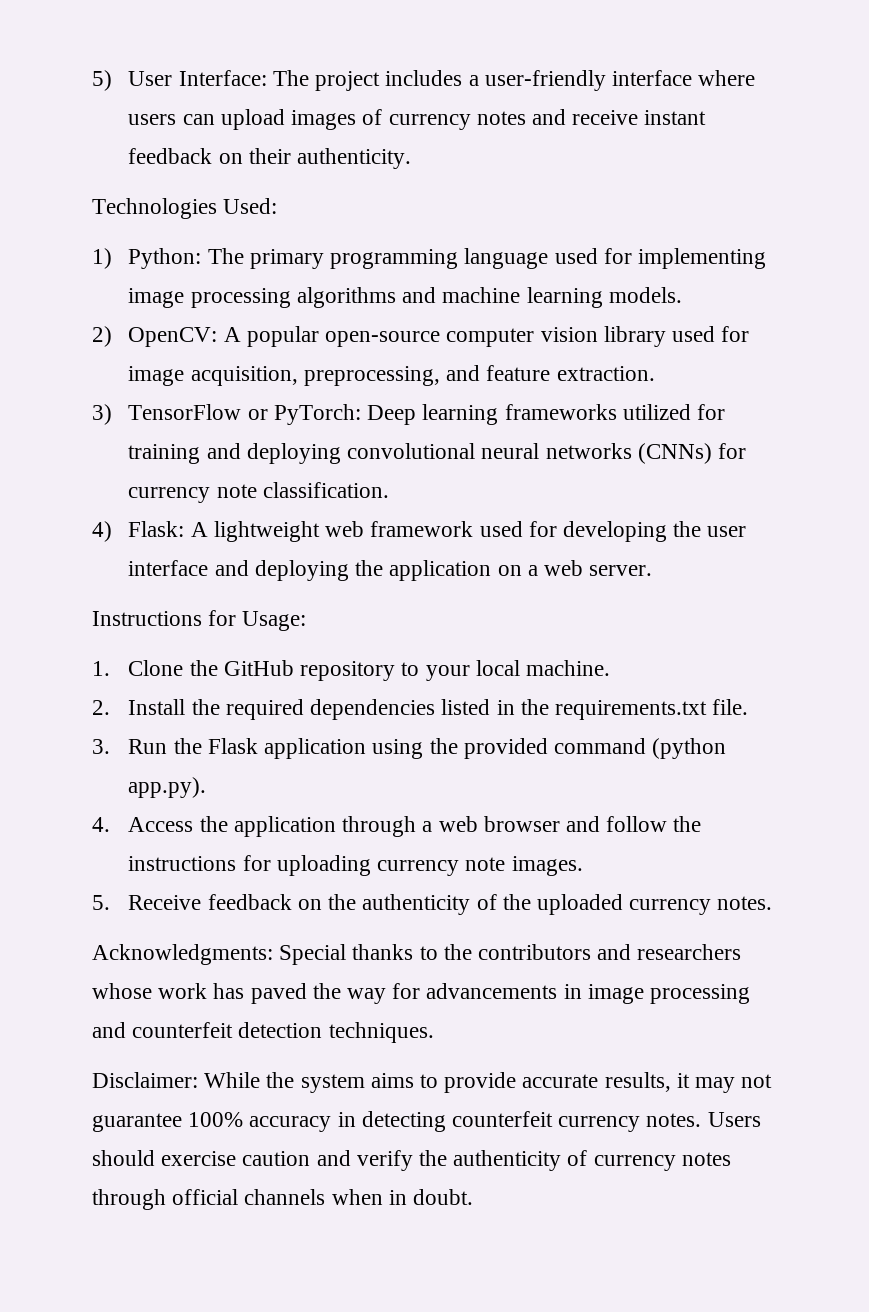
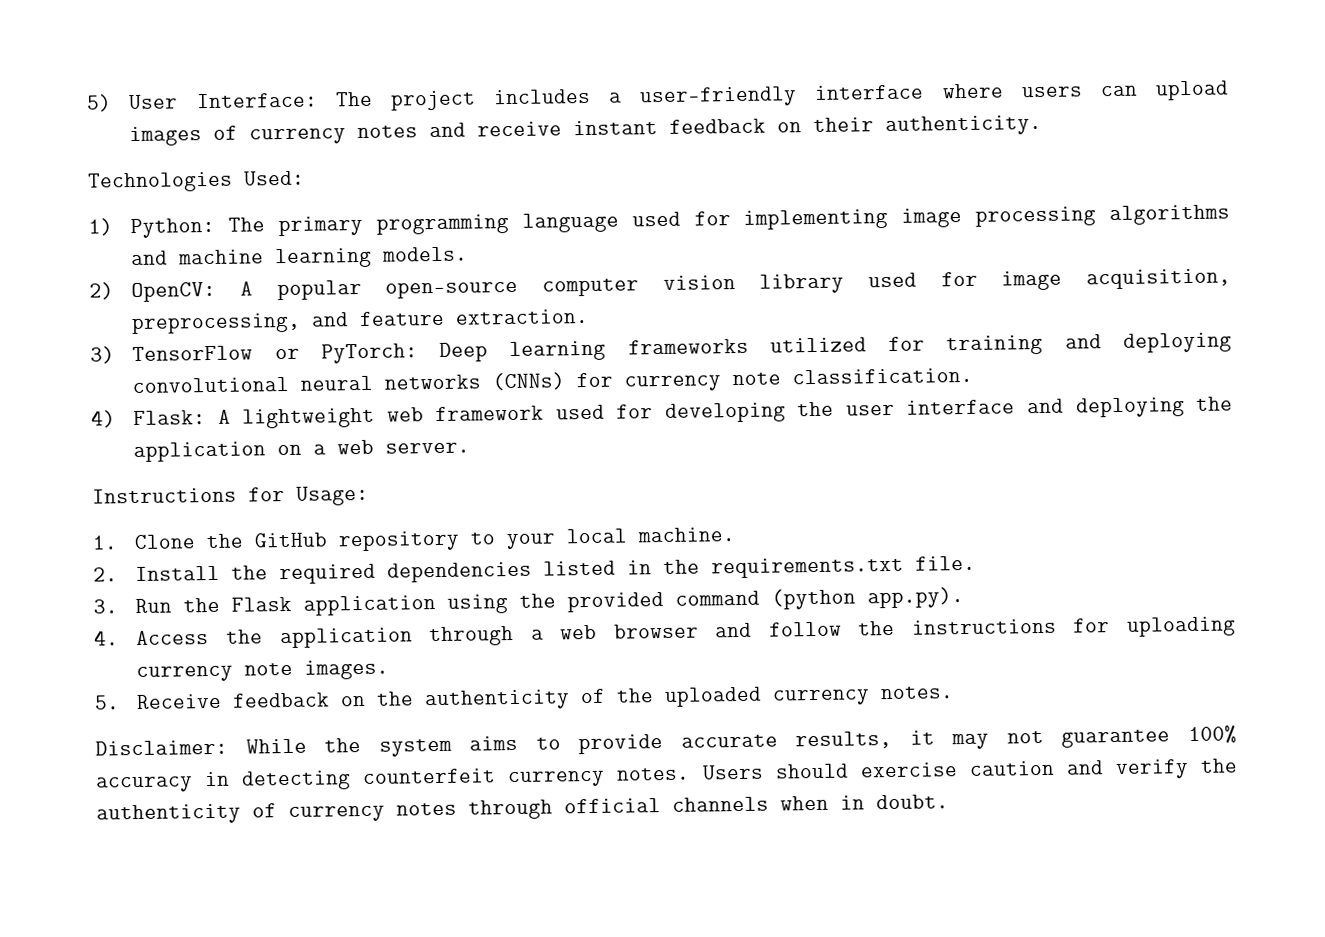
- Acknowledgments: Special thanks to the contributors and researchers whose work has paved the way for advancements in image processing and counterfeit detection techniques.

